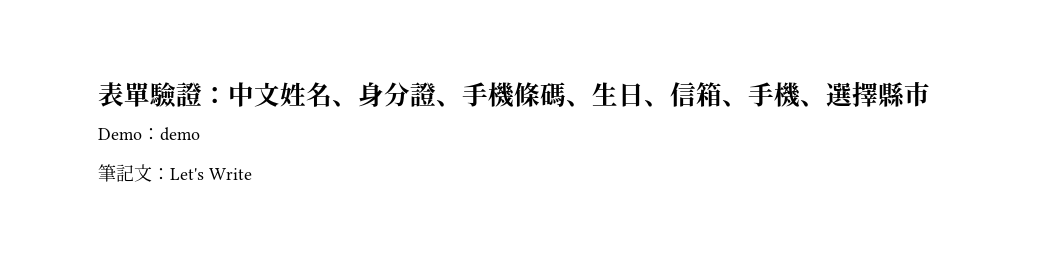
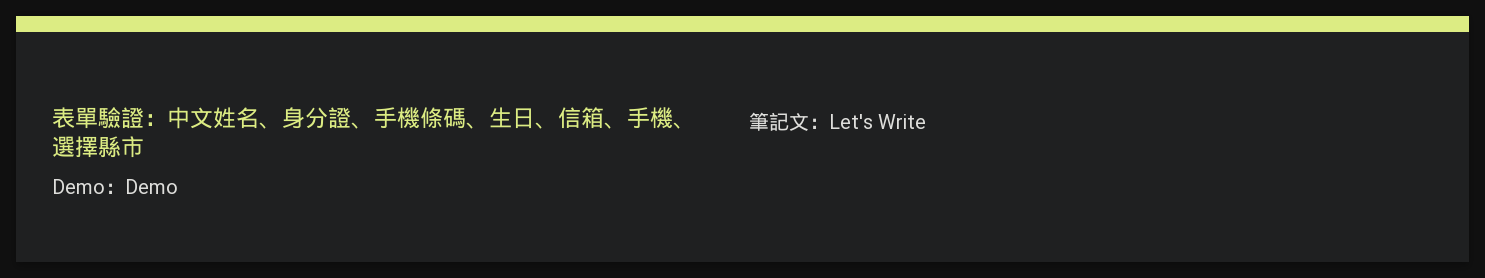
- Demo：demo
+ Demo：Demo

